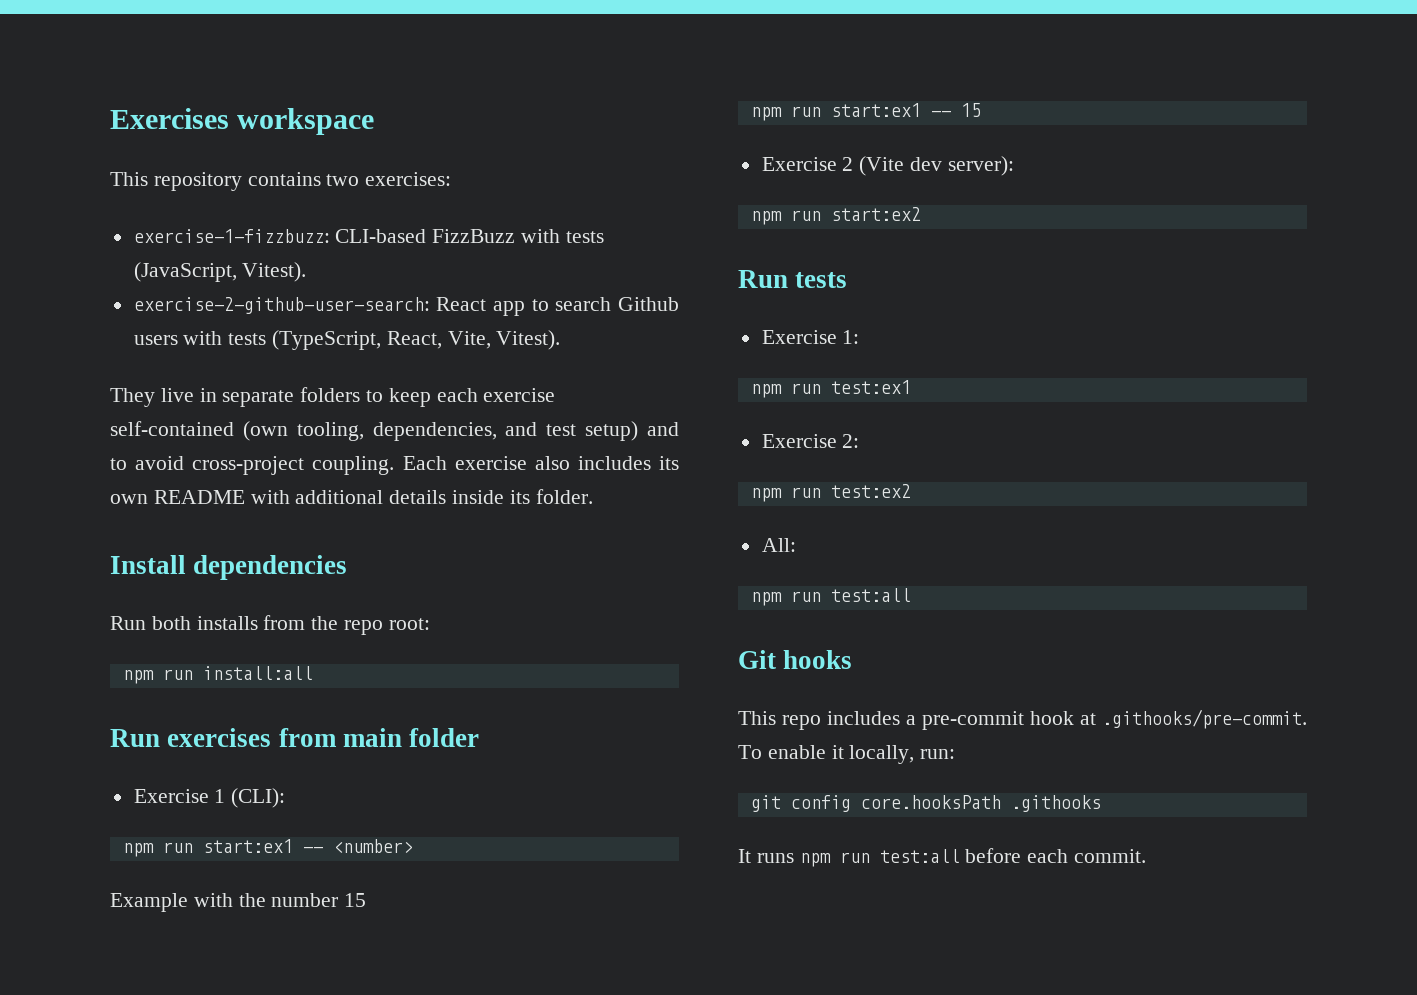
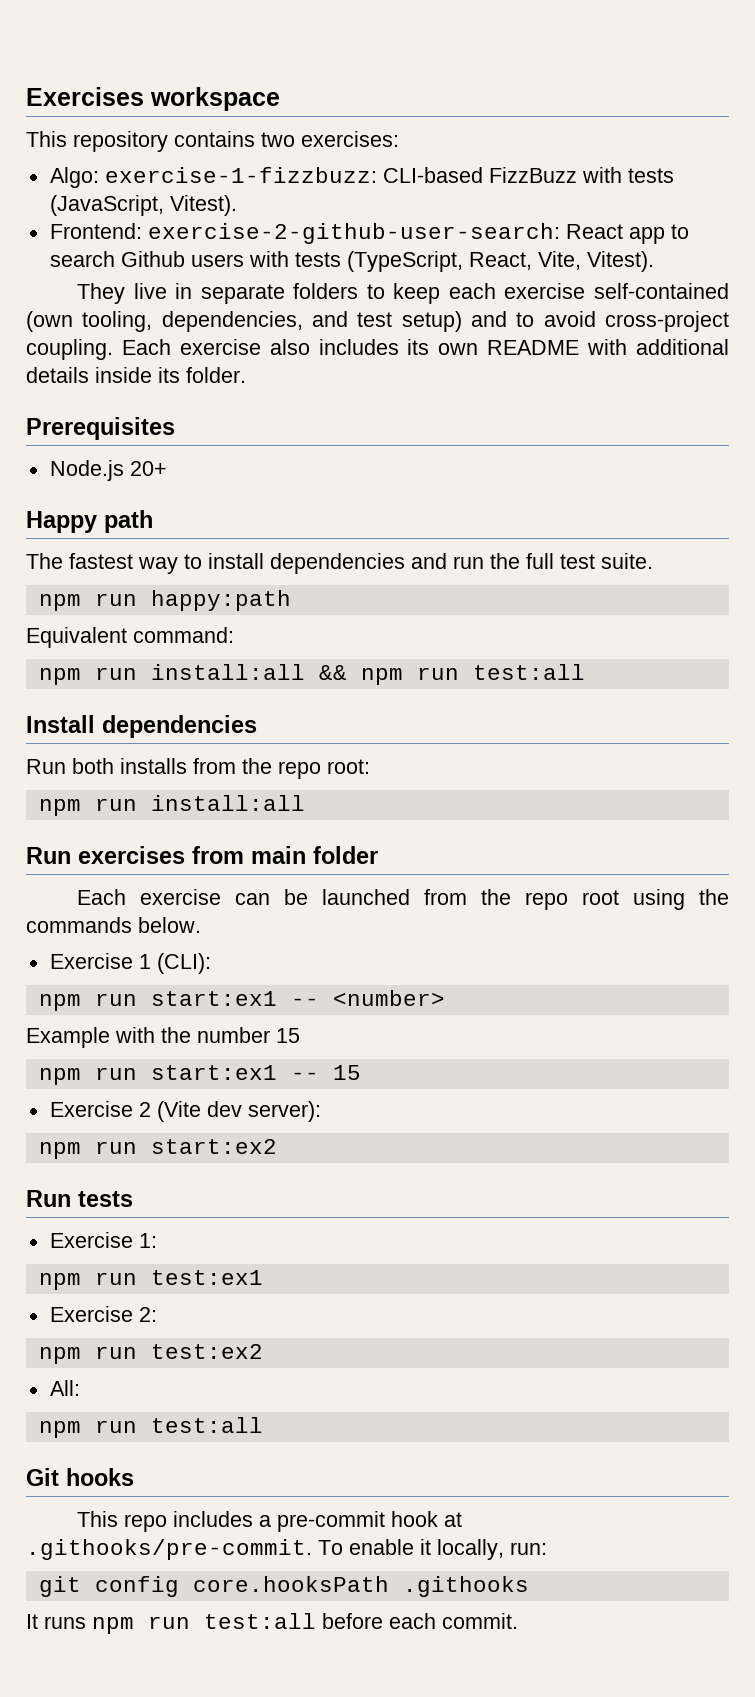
- exercise-1-fizzbuzz: CLI-based FizzBuzz with tests (JavaScript, Vitest).
+ Algo: exercise-1-fizzbuzz: CLI-based FizzBuzz with tests (JavaScript, Vitest).
- exercise-2-github-user-search: React app to search Github users with tests (TypeScript, React, Vite, Vitest).
+ Frontend: exercise-2-github-user-search: React app to search Github users with tests (TypeScript, React, Vite, Vitest).
+ Prerequisites
+ Node.js 20+
+ Happy path
+ The fastest way to install dependencies and run the full test suite.
+ npm run happy:path
+ Equivalent command:
+ npm run install:all && npm run test:all
+ Each exercise can be launched from the repo root using the commands below.

